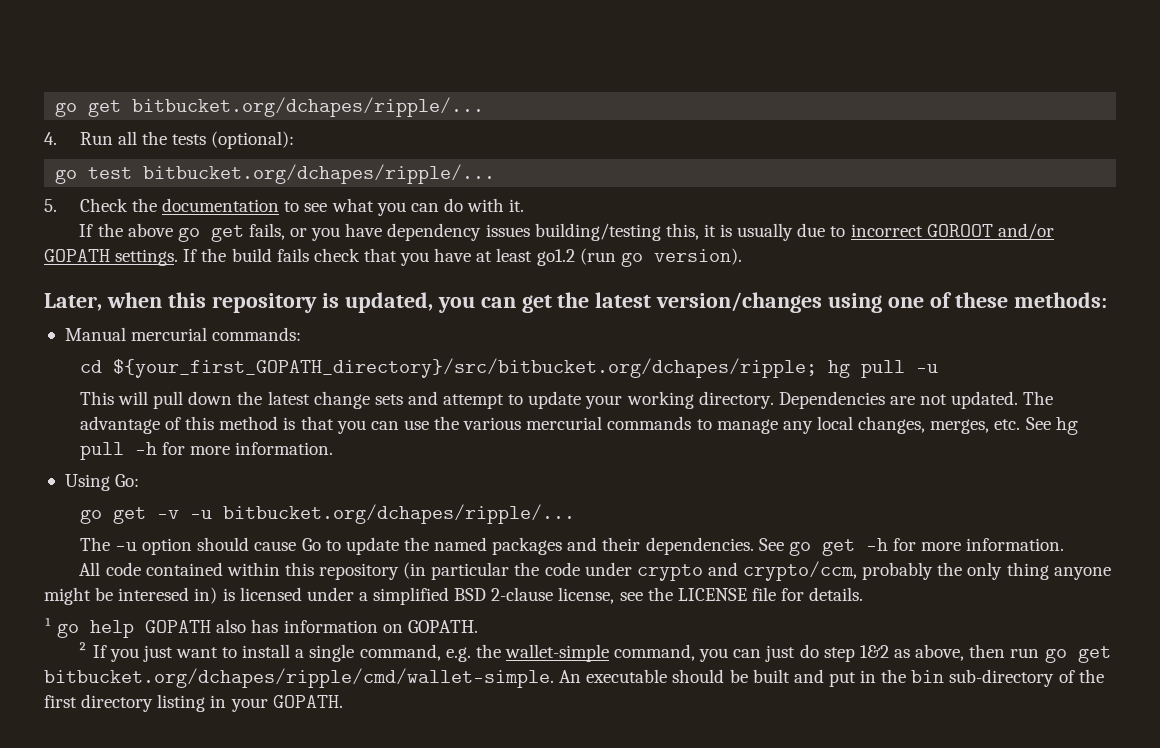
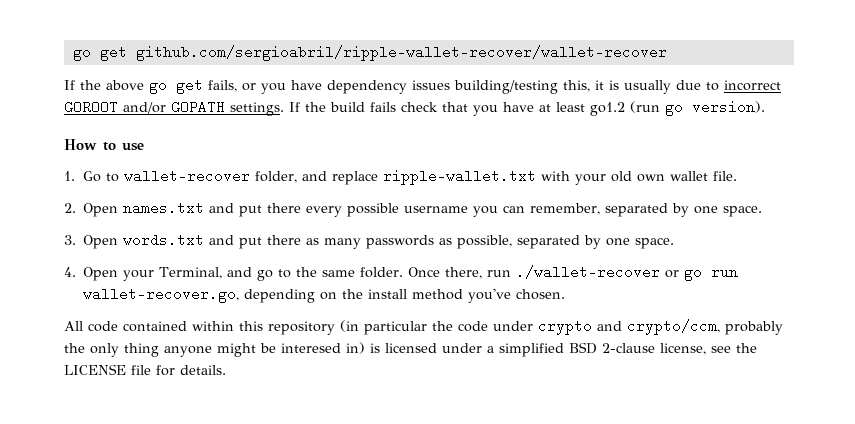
- go get bitbucket.org/dchapes/ripple/...
- 4. Run all the tests (optional):
- go test bitbucket.org/dchapes/ripple/...
- 5. Check the documentation to see what you can do with it.
+ go get github.com/sergioabril/ripple-wallet-recover/wallet-recover
- Later, when this repository is updated, you can get the latest version/changes using one of these methods:
- Manual mercurial commands:
- cd ${your_first_GOPATH_directory}/src/bitbucket.org/dchapes/ripple; hg pull -u
- This will pull down the latest change sets and attempt to update your working directory. Dependencies are not updated. The advantage of this method is that you can use the various mercurial commands to manage any local changes, merges, etc. See hg pull -h for more information.
- Using Go:
- go get -v -u bitbucket.org/dchapes/ripple/...
- The -u option should cause Go to update the named packages and their dependencies. See go get -h for more information.
+ How to use
+ 1. Go to wallet-recover folder, and replace ripple-wallet.txt with your old own wallet file.
+ 2. Open names.txt and put there every possible username you can remember, separated by one space.
+ 3. Open words.txt and put there as many passwords as possible, separated by one space.
+ 4. Open your Terminal, and go to the same folder. Once there, run ./wallet-recover or go run wallet-recover.go, depending on the install method you've chosen.
- ¹ go help GOPATH also has information on GOPATH.
- ² If you just want to install a single command, e.g. the wallet-simple command, you can just do step 1&2 as above, then run go get bitbucket.org/dchapes/ripple/cmd/wallet-simple. An executable should be built and put in the bin sub-directory of the first directory listing in your GOPATH.

